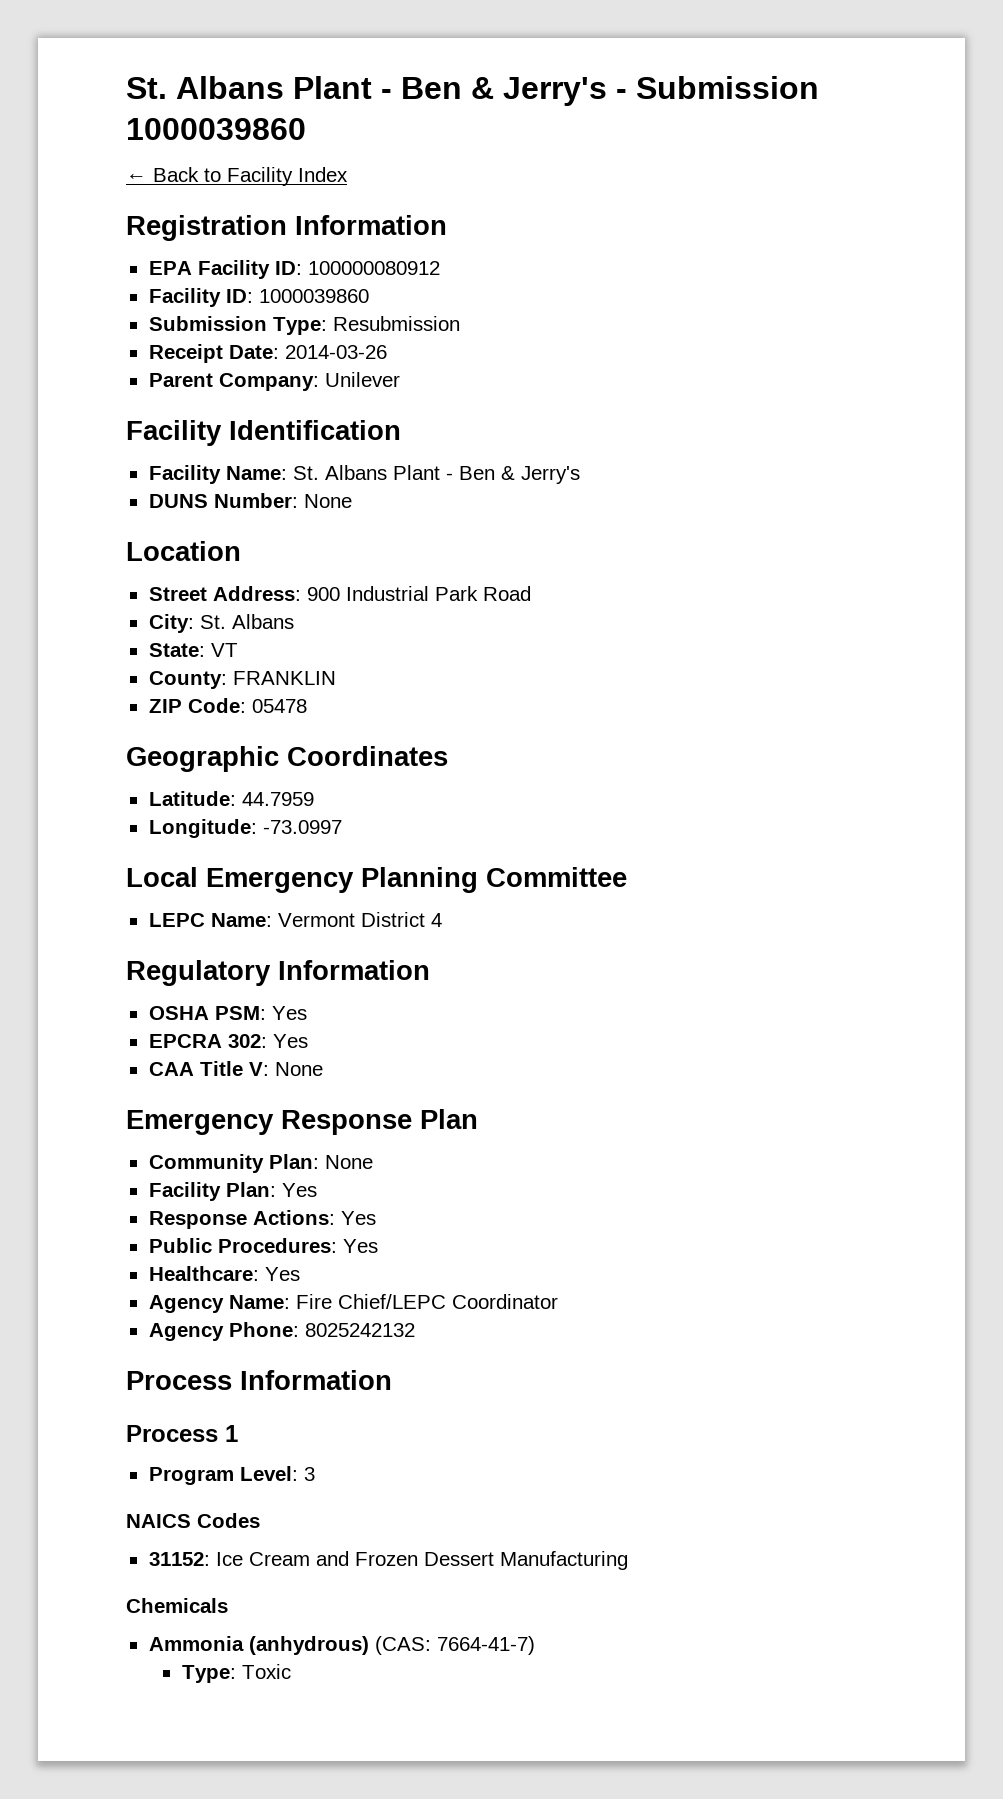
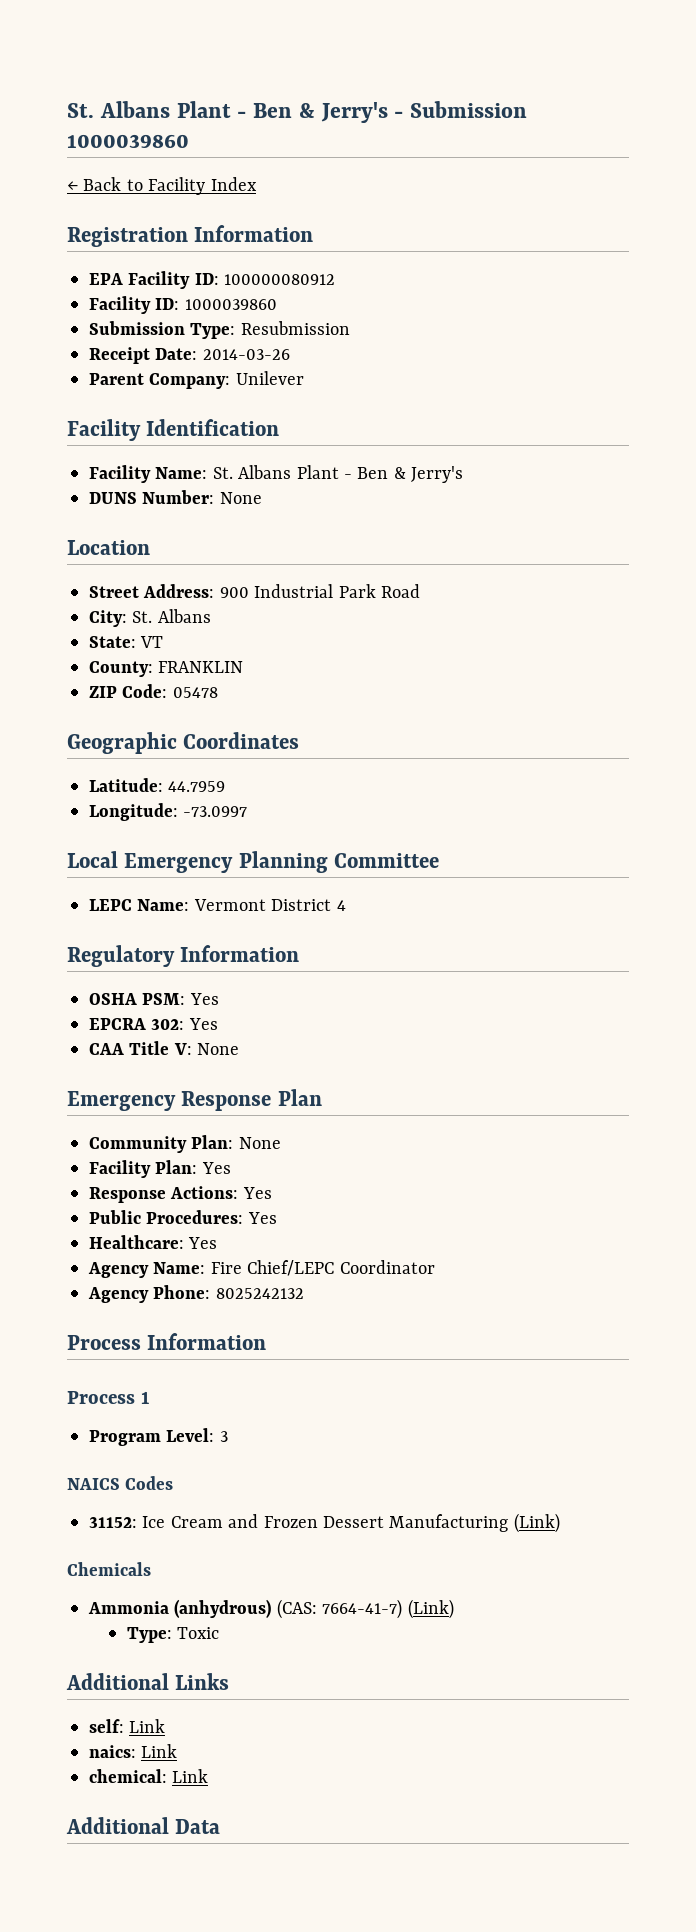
- 31152: Ice Cream and Frozen Dessert Manufacturing
+ 31152: Ice Cream and Frozen Dessert Manufacturing (Link)
- Ammonia (anhydrous) (CAS: 7664-41-7)
+ Ammonia (anhydrous) (CAS: 7664-41-7) (Link)
+ Additional Links
+ self: Link
+ naics: Link
+ chemical: Link
+ Additional Data

